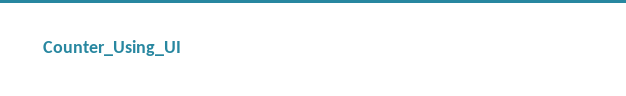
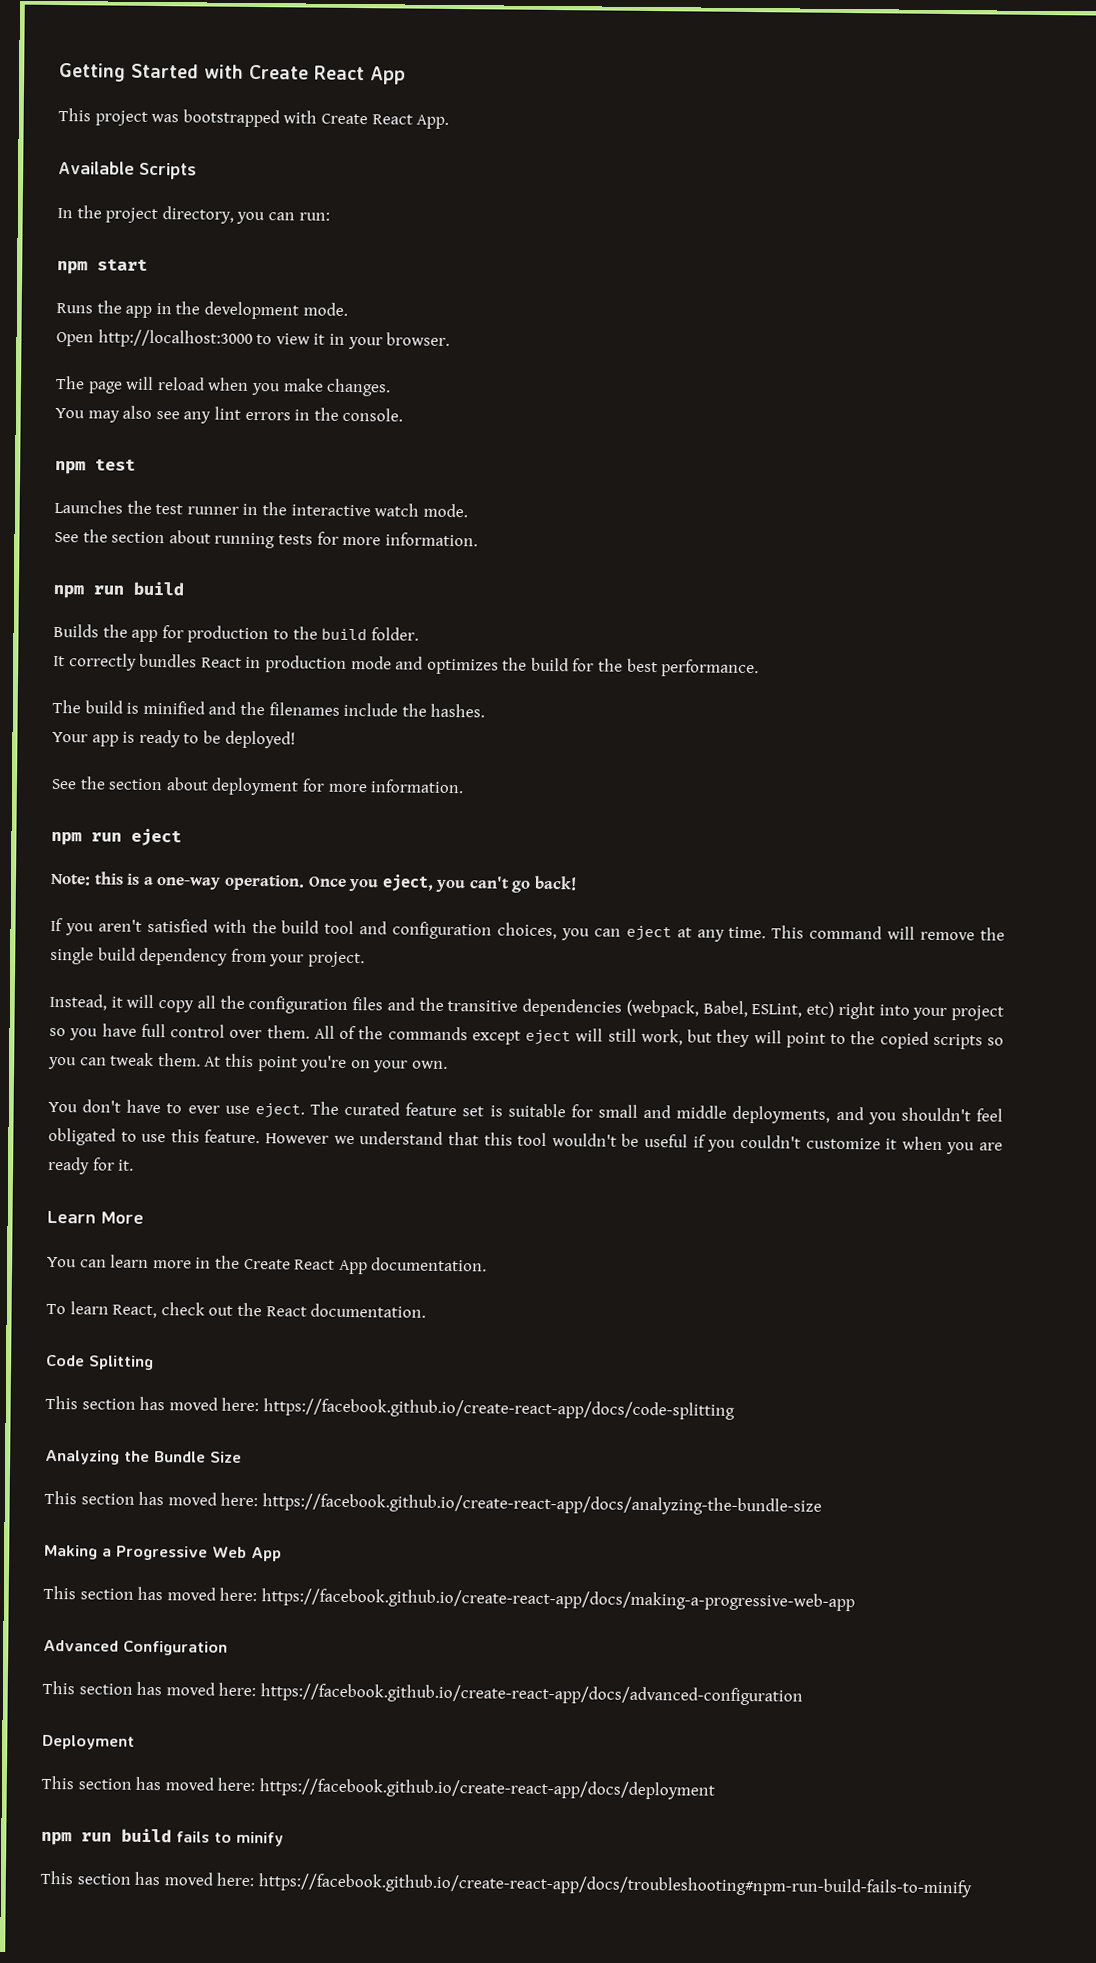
- Counter_Using_UI
+ Getting Started with Create React App
+ This project was bootstrapped with Create React App.
+ Available Scripts
+ In the project directory, you can run:
+ npm start
+ Runs the app in the development mode.
+ Open http://localhost:3000 to view it in your browser.
+ The page will reload when you make changes.
+ You may also see any lint errors in the console.
+ npm test
+ Launches the test runner in the interactive watch mode.
+ See the section about running tests for more information.
+ npm run build
+ Builds the app for production to the build folder.
+ It correctly bundles React in production mode and optimizes the build for the best performance.
+ The build is minified and the filenames include the hashes.
+ Your app is ready to be deployed!
+ See the section about deployment for more information.
+ npm run eject
+ Note: this is a one-way operation. Once you eject, you can't go back!
+ If you aren't satisfied with the build tool and configuration choices, you can eject at any time. This command will remove the single build dependency from your project.
+ Instead, it will copy all the configuration files and the transitive dependencies (webpack, Babel, ESLint, etc) right into your project so you have full control over them. All of the commands except eject will still work, but they will point to the copied scripts so you can tweak them. At this point you're on your own.
+ You don't have to ever use eject. The curated feature set is suitable for small and middle deployments, and you shouldn't feel obligated to use this feature. However we understand that this tool wouldn't be useful if you couldn't customize it when you are ready for it.
+ Learn More
+ You can learn more in the Create React App documentation.
+ To learn React, check out the React documentation.
+ Code Splitting
+ This section has moved here: https://facebook.github.io/create-react-app/docs/code-splitting
+ Analyzing the Bundle Size
+ This section has moved here: https://facebook.github.io/create-react-app/docs/analyzing-the-bundle-size
+ Making a Progressive Web App
+ This section has moved here: https://facebook.github.io/create-react-app/docs/making-a-progressive-web-app
+ Advanced Configuration
+ This section has moved here: https://facebook.github.io/create-react-app/docs/advanced-configuration
+ Deployment
+ This section has moved here: https://facebook.github.io/create-react-app/docs/deployment
+ npm run build fails to minify
+ This section has moved here: https://facebook.github.io/create-react-app/docs/troubleshooting#npm-run-build-fails-to-minify

